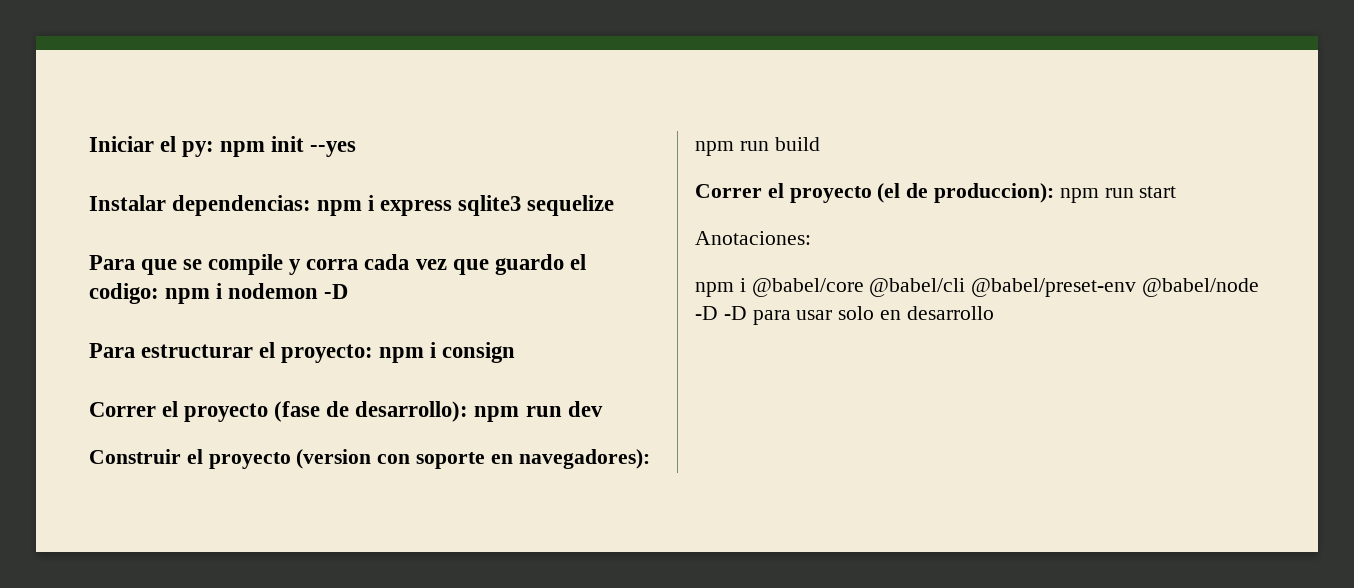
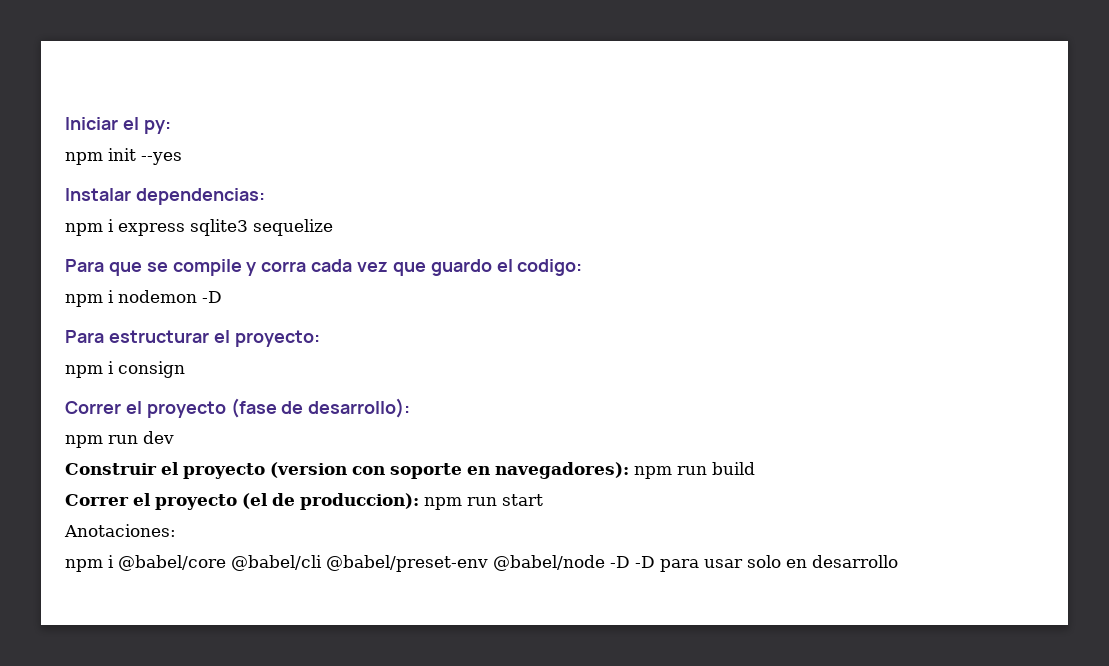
- Iniciar el py: npm init --yes
+ Iniciar el py:
+ npm init --yes
- Instalar dependencias: npm i express sqlite3 sequelize
+ Instalar dependencias:
+ npm i express sqlite3 sequelize
- Para que se compile y corra cada vez que guardo el codigo: npm i nodemon -D
+ Para que se compile y corra cada vez que guardo el codigo:
+ npm i nodemon -D
- Para estructurar el proyecto: npm i consign
+ Para estructurar el proyecto:
+ npm i consign
- Correr el proyecto (fase de desarrollo): npm run dev
+ Correr el proyecto (fase de desarrollo):
+ npm run dev

